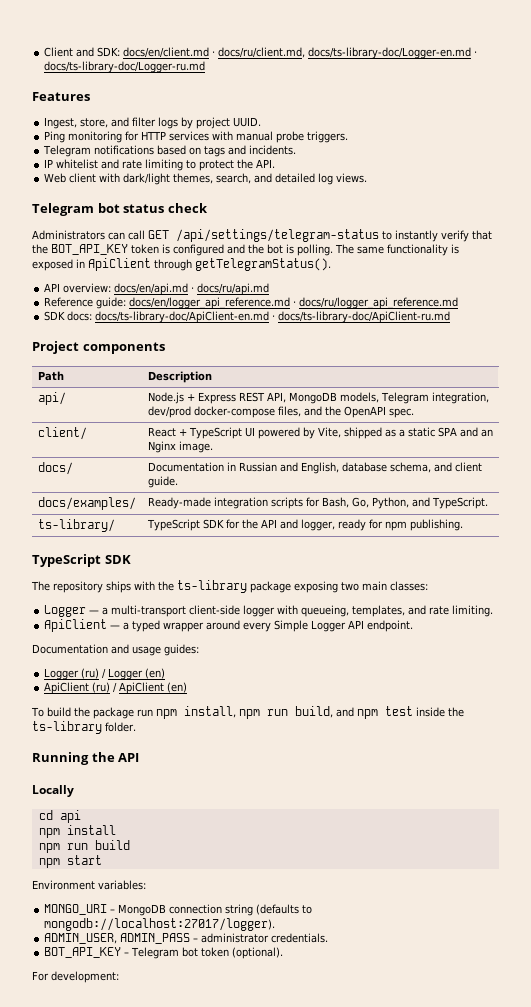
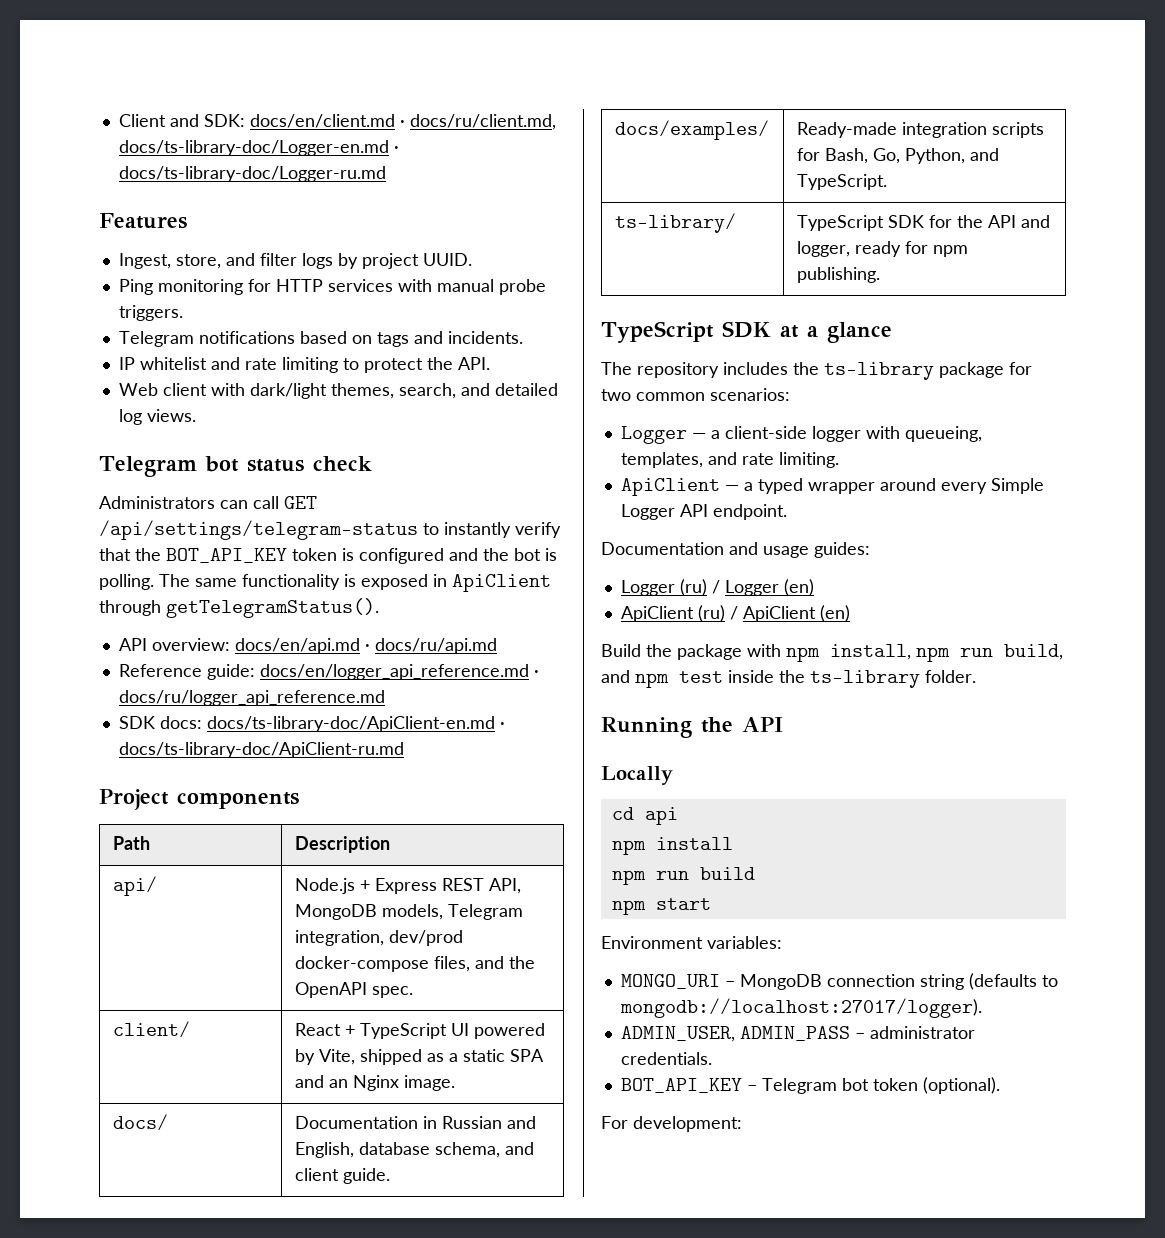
  ts-library/ | TypeScript SDK for the API and logger, ready for npm publishing.
- TypeScript SDK
+ TypeScript SDK at a glance
- The repository ships with the ts-library package exposing two main classes:
+ The repository includes the ts-library package for two common scenarios:
- Logger — a multi-transport client-side logger with queueing, templates, and rate limiting.
+ Logger — a client-side logger with queueing, templates, and rate limiting.
- To build the package run npm install, npm run build, and npm test inside the ts-library folder.
+ Build the package with npm install, npm run build, and npm test inside the ts-library folder.

